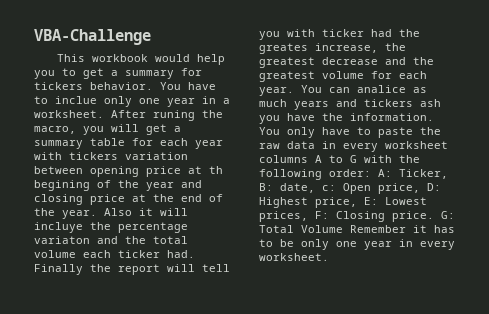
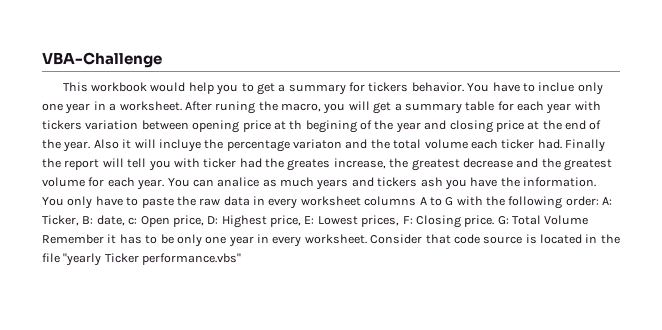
+ Consider that code source is located in the file "yearly Ticker performance.vbs"

